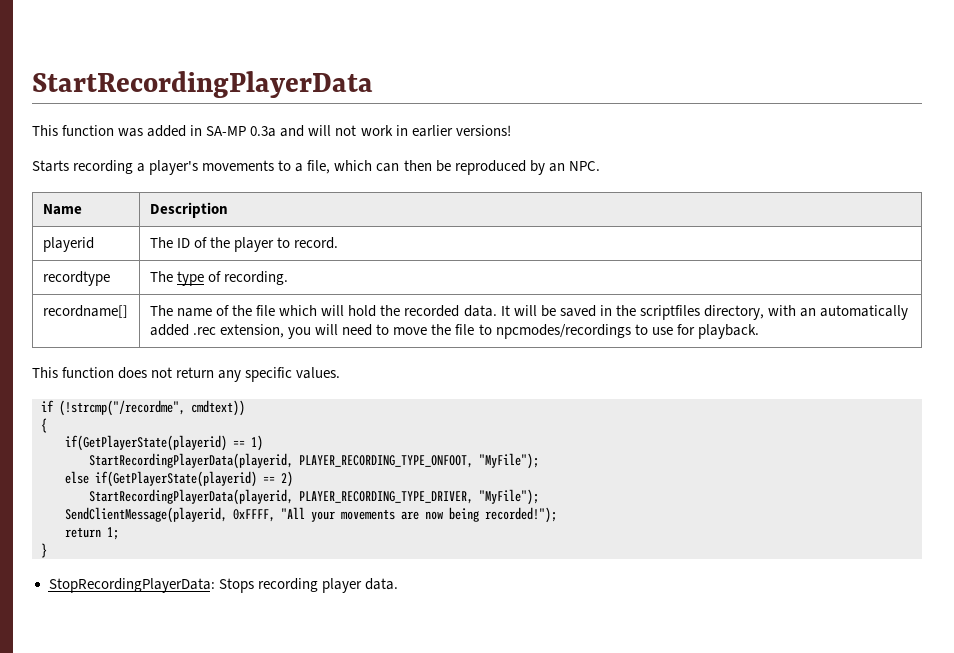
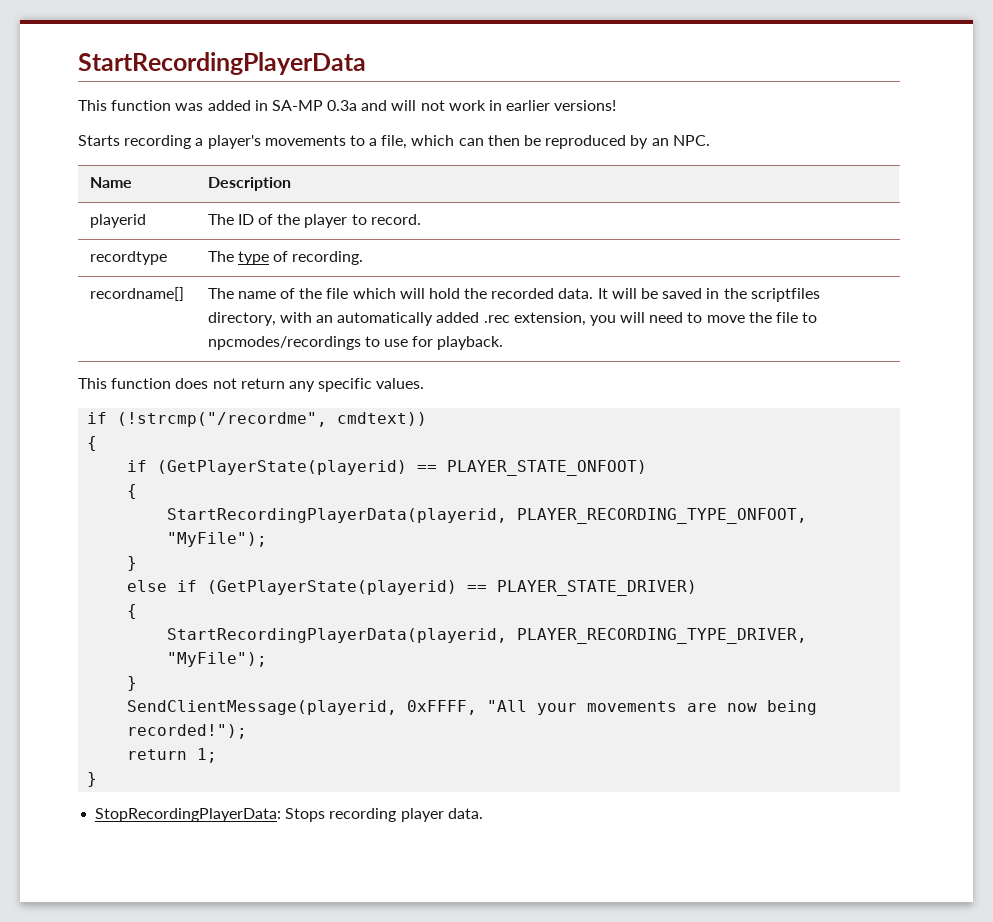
- if(GetPlayerState(playerid) == 1)
+ if (GetPlayerState(playerid) == PLAYER_STATE_ONFOOT)
+ {
  StartRecordingPlayerData(playerid, PLAYER_RECORDING_TYPE_ONFOOT, "MyFile");
+ }
- else if(GetPlayerState(playerid) == 2)
+ else if (GetPlayerState(playerid) == PLAYER_STATE_DRIVER)
+ {
  StartRecordingPlayerData(playerid, PLAYER_RECORDING_TYPE_DRIVER, "MyFile");
+ }

